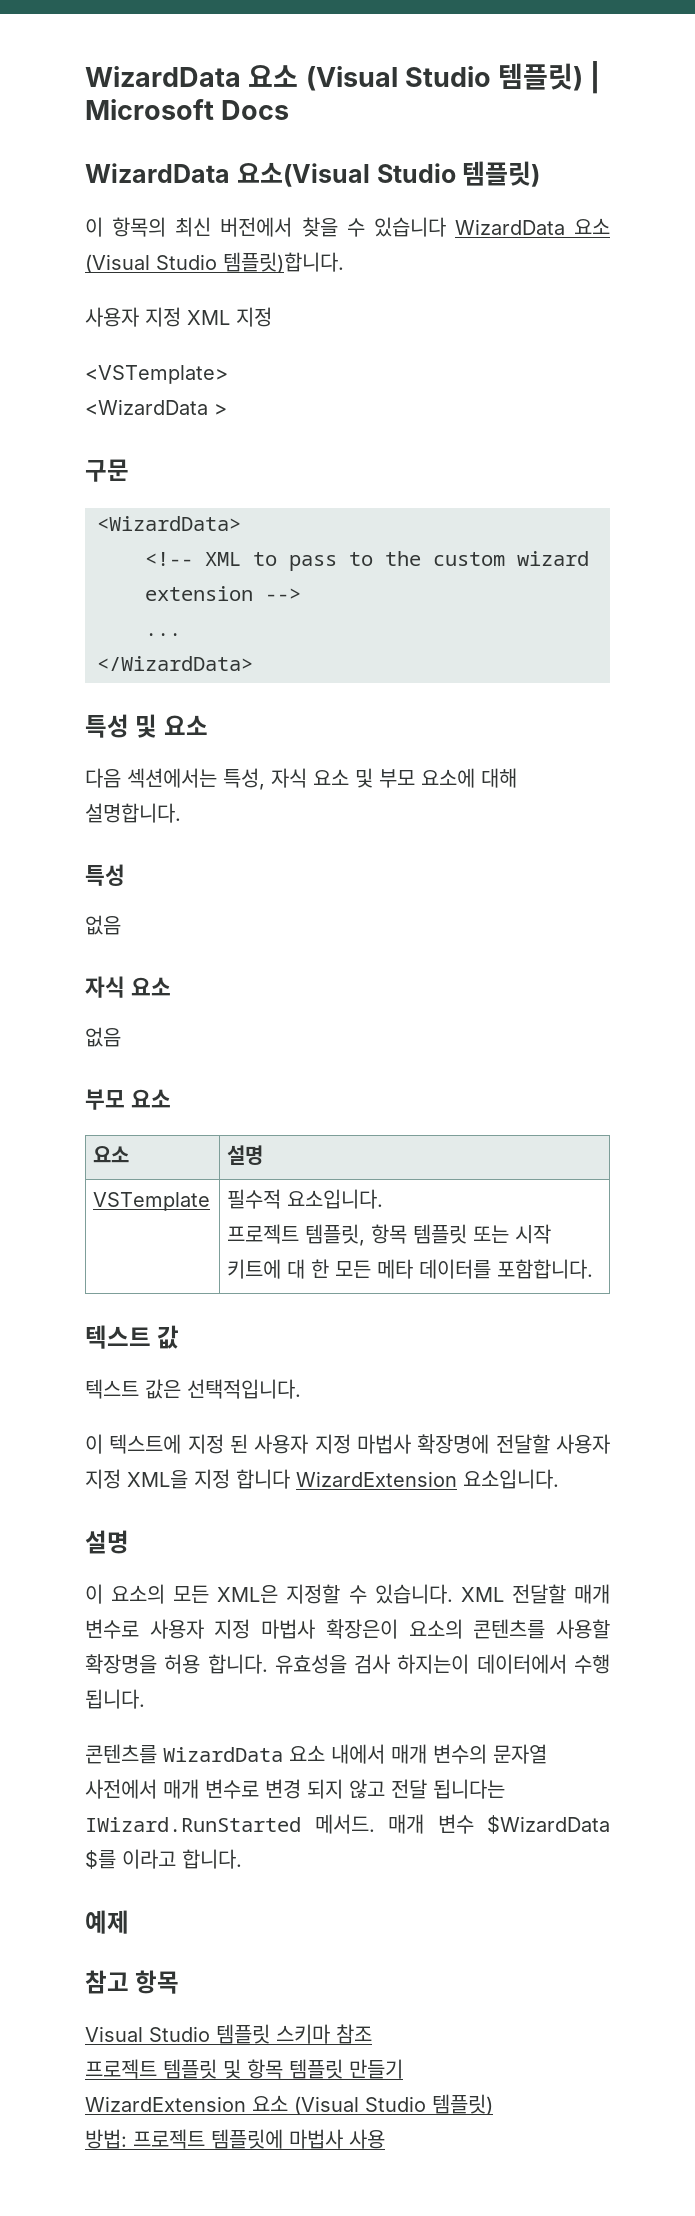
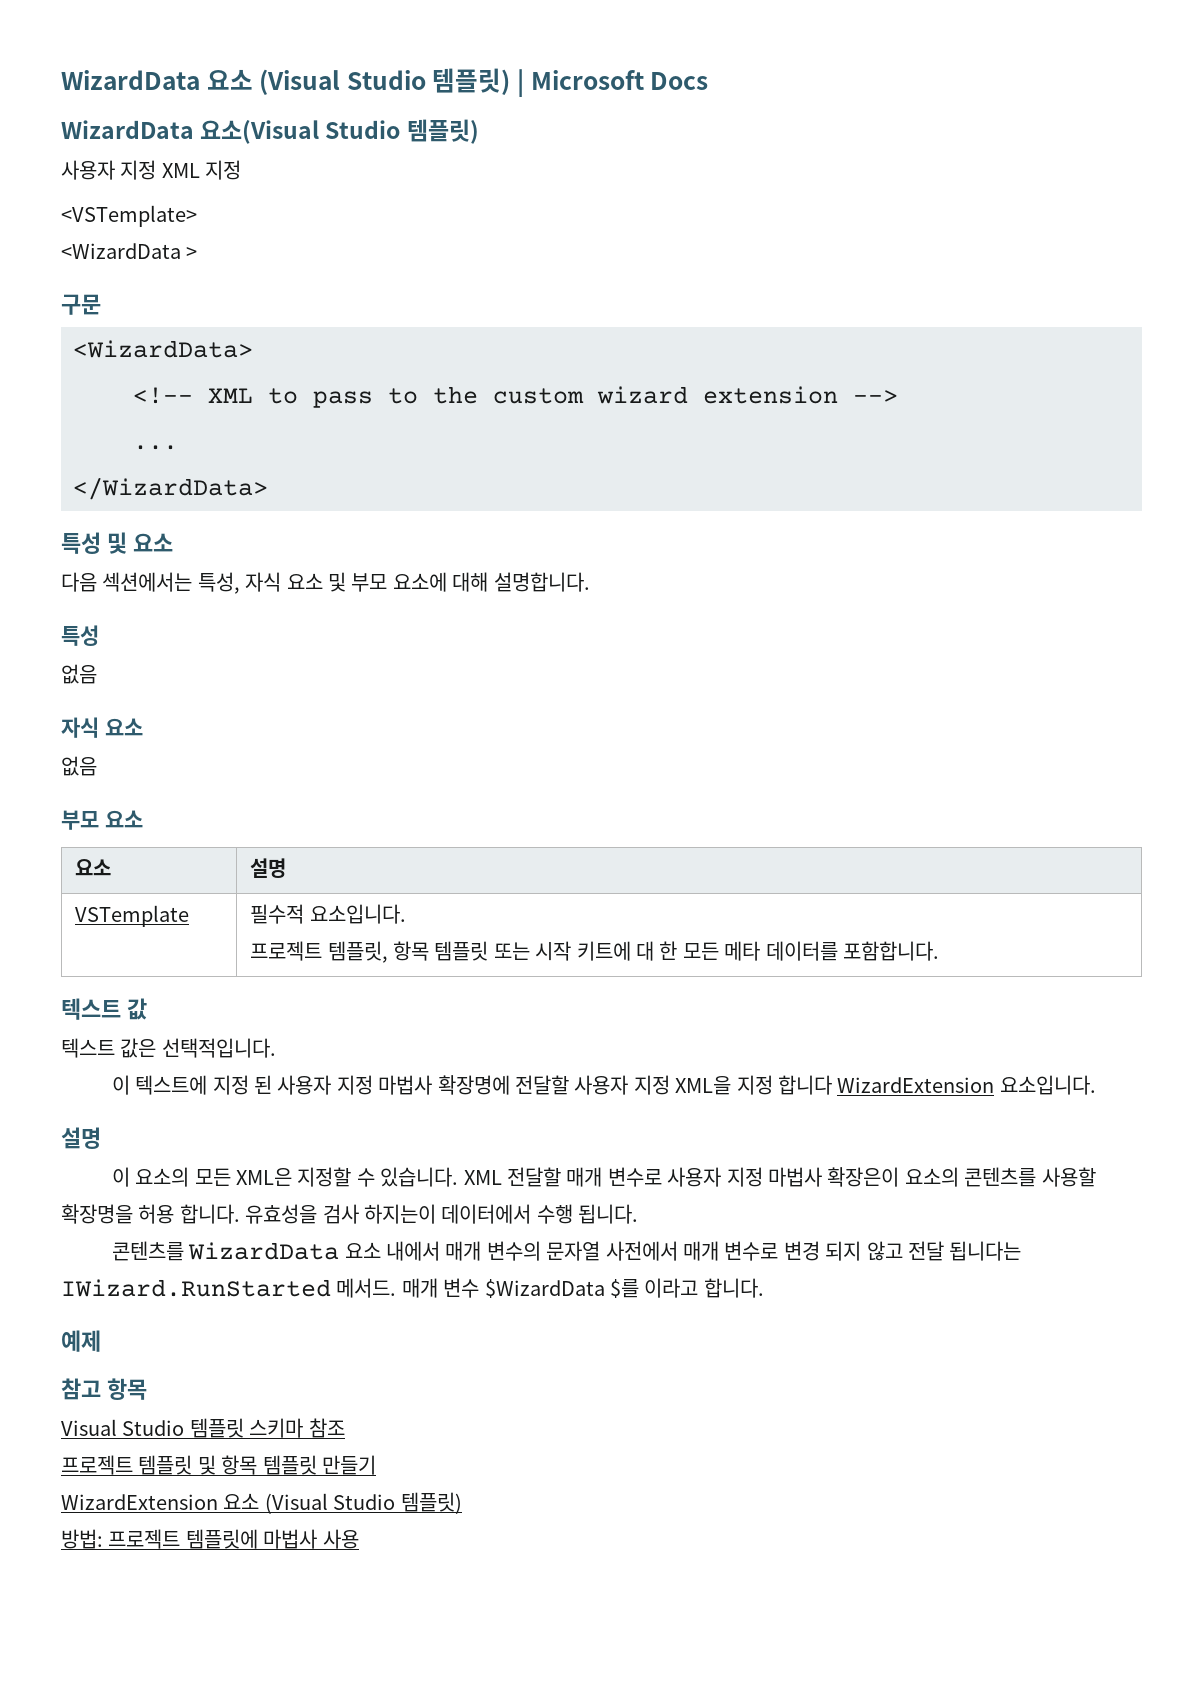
- 이 항목의 최신 버전에서 찾을 수 있습니다 WizardData 요소 (Visual Studio 템플릿)합니다.

